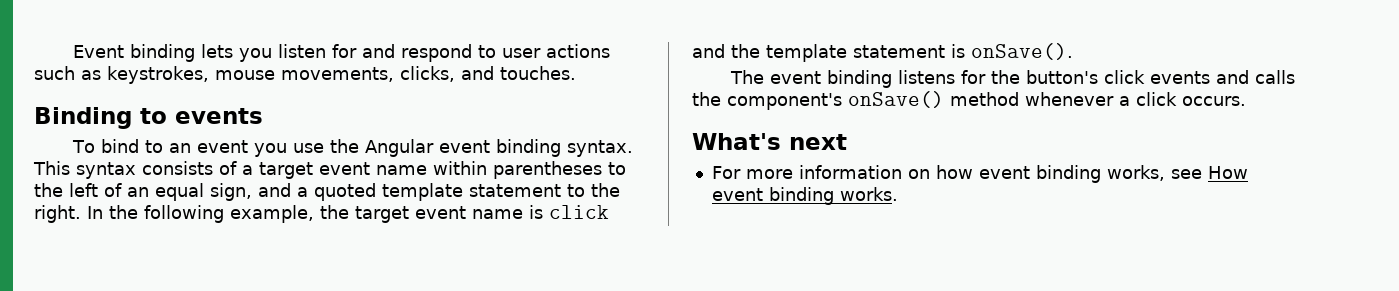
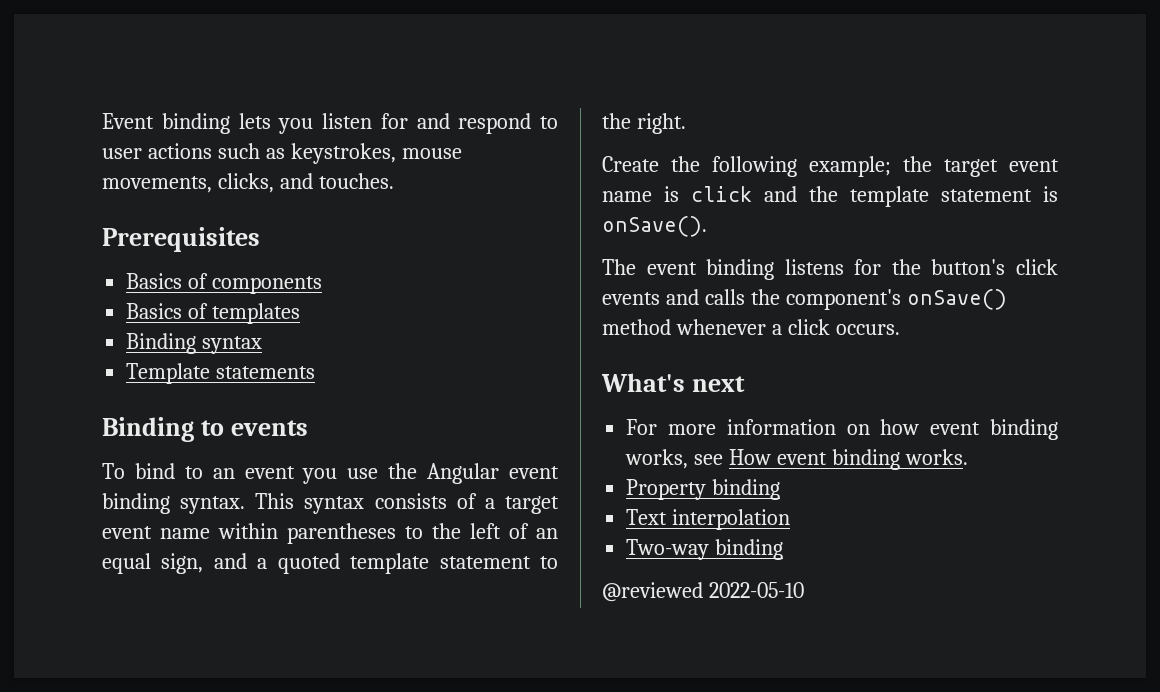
+ Prerequisites
+ Basics of components
+ Basics of templates
+ Binding syntax
+ Template statements
- This syntax consists of a target event name within parentheses to the left of an equal sign, and a quoted template statement to the right. In the following example, the target event name is click and the template statement is onSave().
+ This syntax consists of a target event name within parentheses to the left of an equal sign, and a quoted template statement to the right.
+ Create the following example; the target event name is click and the template statement is onSave().
+ Property binding
+ Text interpolation
+ Two-way binding
+ @reviewed 2022-05-10

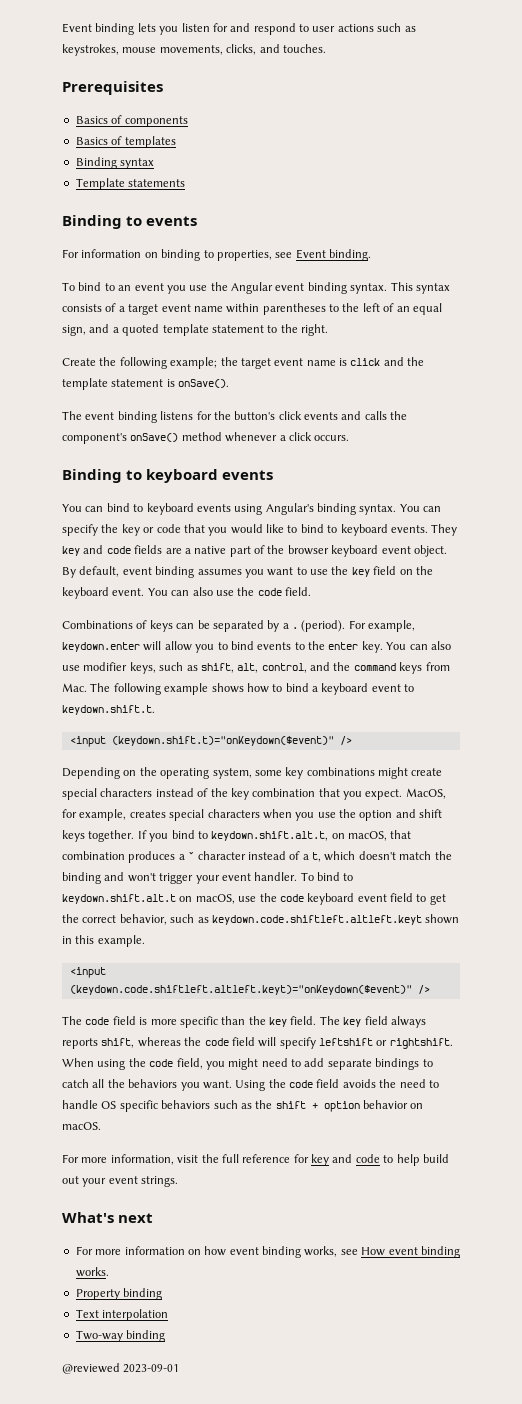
+ For information on binding to properties, see Event binding.
+ Binding to keyboard events
+ You can bind to keyboard events using Angular's binding syntax. You can specify the key or code that you would like to bind to keyboard events. They key and code fields are a native part of the browser keyboard event object. By default, event binding assumes you want to use the key field on the keyboard event. You can also use the code field.
+ Combinations of keys can be separated by a . (period). For example, keydown.enter will allow you to bind events to the enter key. You can also use modifier keys, such as shift, alt, control, and the command keys from Mac. The following example shows how to bind a keyboard event to keydown.shift.t.
+ <input (keydown.shift.t)="onKeydown($event)" />
+ Depending on the operating system, some key combinations might create special characters instead of the key combination that you expect. MacOS, for example, creates special characters when you use the option and shift keys together. If you bind to keydown.shift.alt.t, on macOS, that combination produces a ˇ character instead of a t, which doesn't match the binding and won't trigger your event handler. To bind to keydown.shift.alt.t on macOS, use the code keyboard event field to get the correct behavior, such as keydown.code.shiftleft.altleft.keyt shown in this example.
+ <input (keydown.code.shiftleft.altleft.keyt)="onKeydown($event)" />
+ The code field is more specific than the key field. The key field always reports shift, whereas the code field will specify leftshift or rightshift. When using the code field, you might need to add separate bindings to catch all the behaviors you want. Using the code field avoids the need to handle OS specific behaviors such as the shift + option behavior on macOS.
+ For more information, visit the full reference for key and code to help build out your event strings.
- @reviewed 2022-05-10
+ @reviewed 2023-09-01

